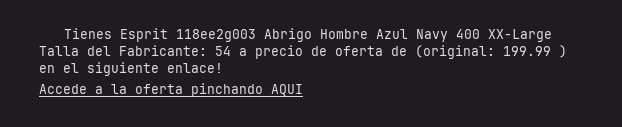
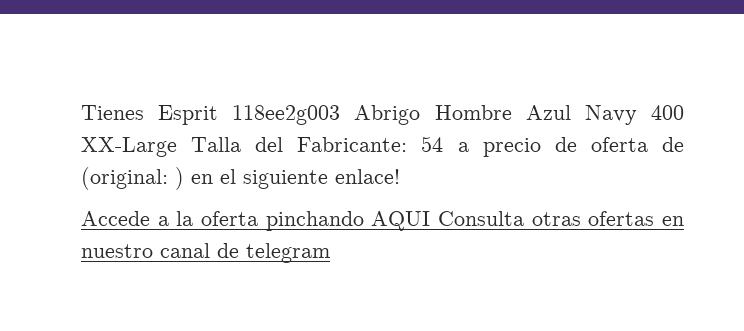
- Tienes Esprit 118ee2g003 Abrigo Hombre Azul Navy 400 XX-Large Talla del Fabricante: 54 a precio de oferta de (original: 199.99 ) en el siguiente enlace!
+ Tienes Esprit 118ee2g003 Abrigo Hombre Azul Navy 400 XX-Large Talla del Fabricante: 54 a precio de oferta de (original: ) en el siguiente enlace!
- Accede a la oferta pinchando AQUI
+ Accede a la oferta pinchando AQUI Consulta otras ofertas en nuestro canal de telegram

